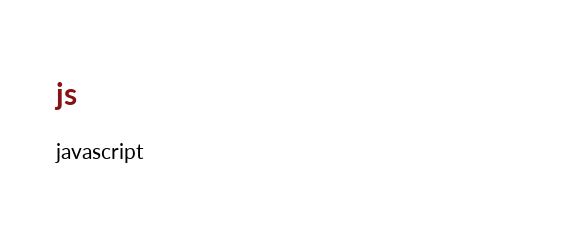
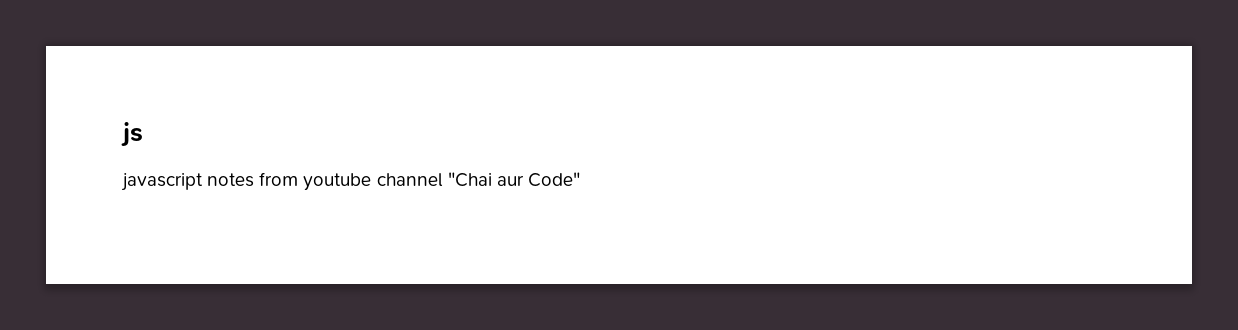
- javascript
+ javascript notes from youtube channel "Chai aur Code"

